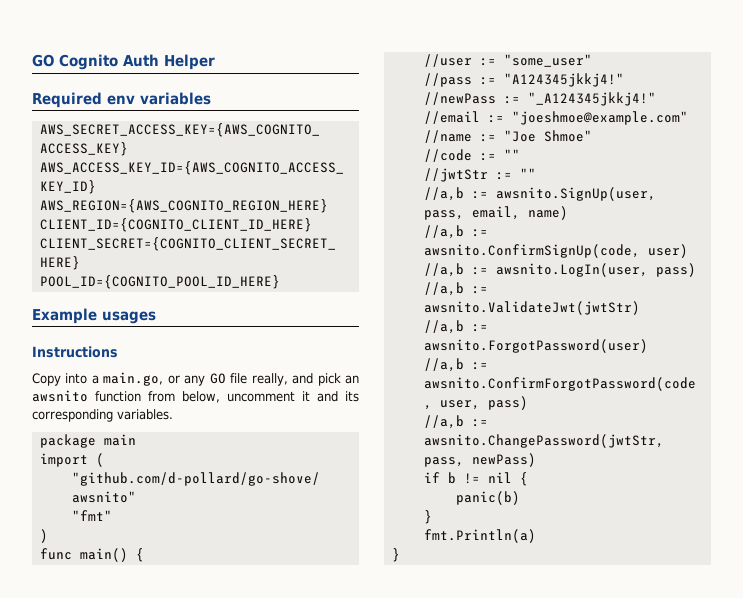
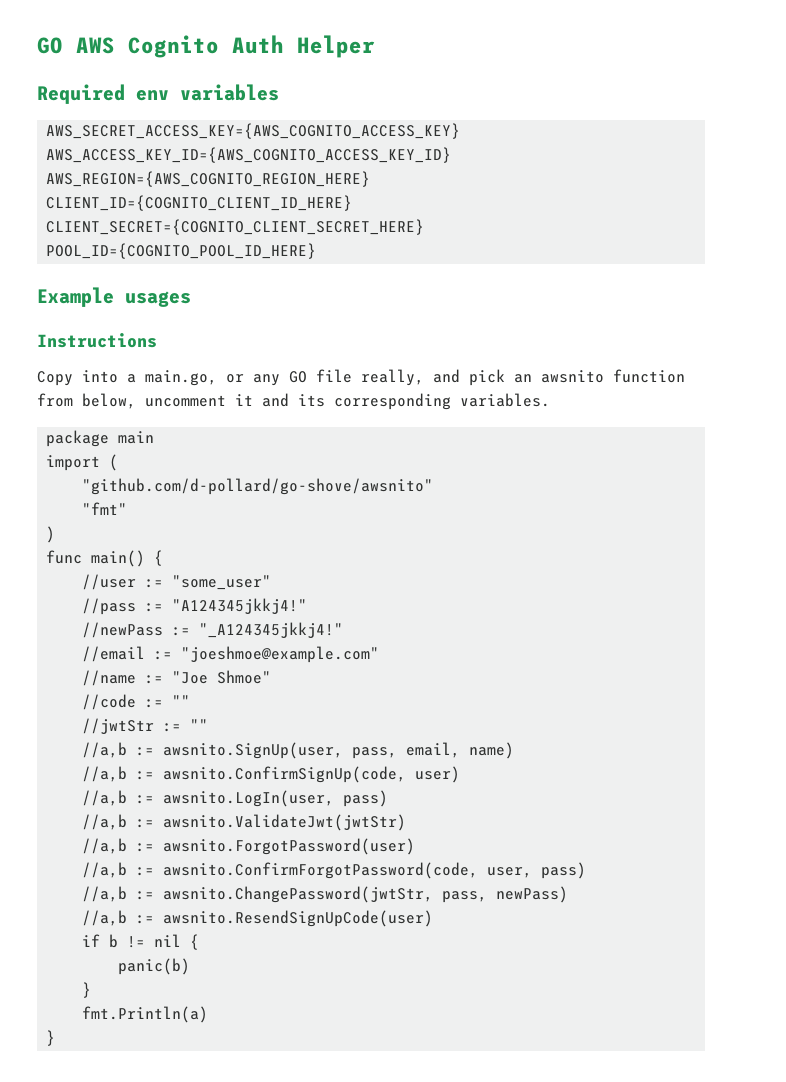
- GO Cognito Auth Helper
+ GO AWS Cognito Auth Helper
+ //a,b := awsnito.ResendSignUpCode(user)

